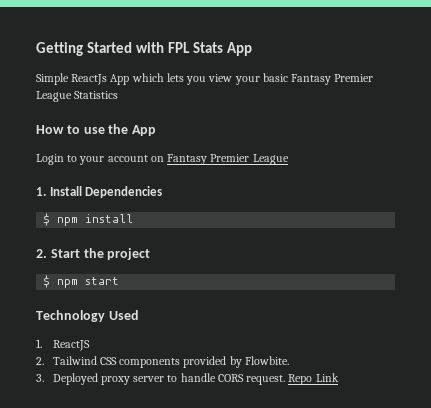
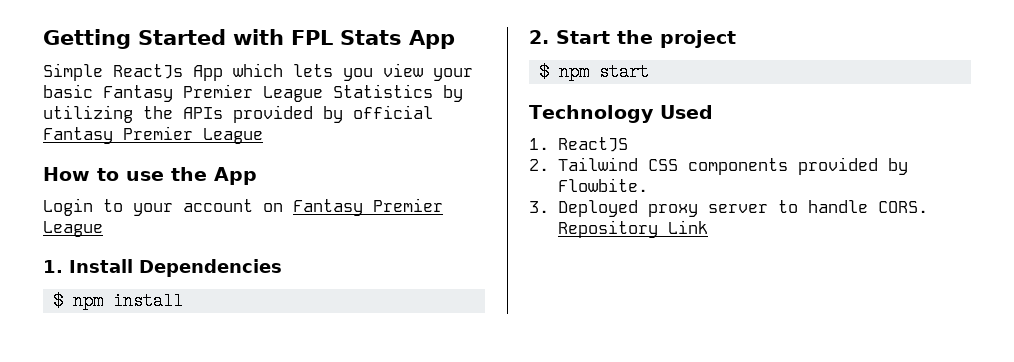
- Simple ReactJs App which lets you view your basic Fantasy Premier League Statistics
+ Simple ReactJs App which lets you view your basic Fantasy Premier League Statistics by utilizing the APIs provided by official Fantasy Premier League
- 3. Deployed proxy server to handle CORS request. Repo Link
+ 3. Deployed proxy server to handle CORS. Repository Link

